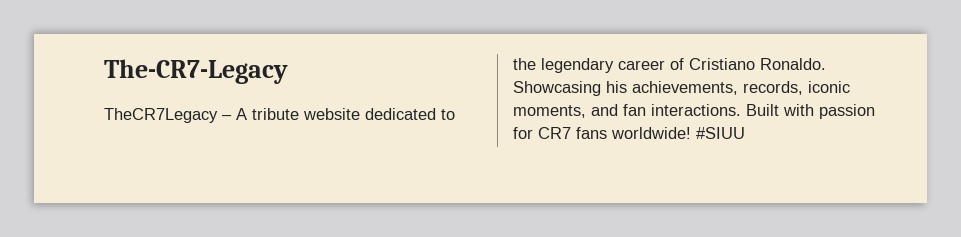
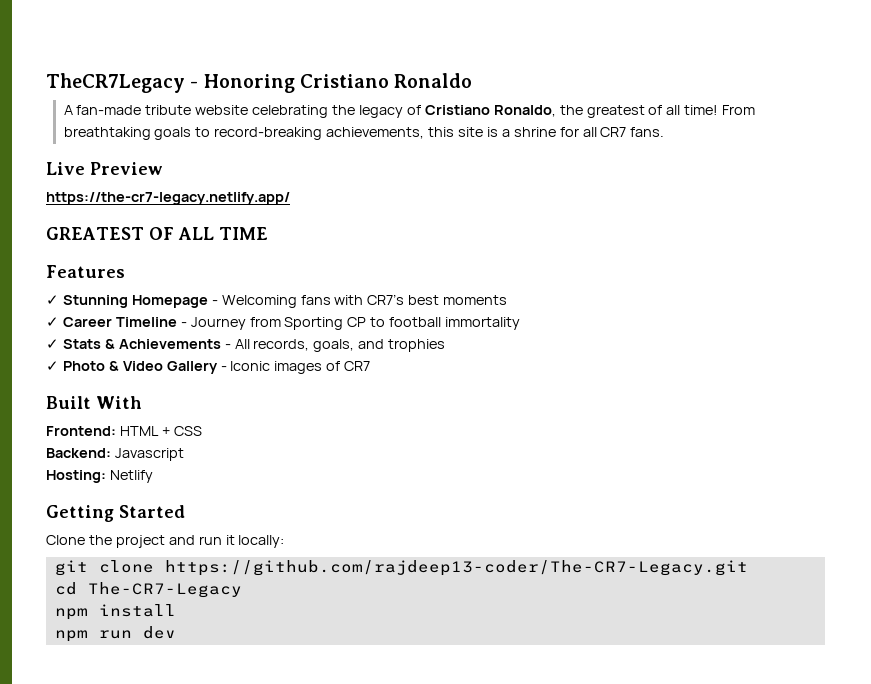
- The-CR7-Legacy
- TheCR7Legacy – A tribute website dedicated to the legendary career of Cristiano Ronaldo. Showcasing his achievements, records, iconic moments, and fan interactions. Built with passion for CR7 fans worldwide! #SIUU
+ TheCR7Legacy - Honoring Cristiano Ronaldo
+ A fan-made tribute website celebrating the legacy of Cristiano Ronaldo, the greatest of all time! From breathtaking goals to record-breaking achievements, this site is a shrine for all CR7 fans.
+ Live Preview
+ https://the-cr7-legacy.netlify.app/
+ GREATEST OF ALL TIME
+ Features
+ ✓ Stunning Homepage - Welcoming fans with CR7’s best moments
+ ✓ Career Timeline - Journey from Sporting CP to football immortality
+ ✓ Stats & Achievements - All records, goals, and trophies
+ ✓ Photo & Video Gallery - Iconic images of CR7
+ Built With
+ Frontend: HTML + CSS
+ Backend: Javascript
+ Hosting: Netlify
+ Getting Started
+ Clone the project and run it locally:
+ git clone https://github.com/rajdeep13-coder/The-CR7-Legacy.git
+ cd The-CR7-Legacy
+ npm install
+ npm run dev

